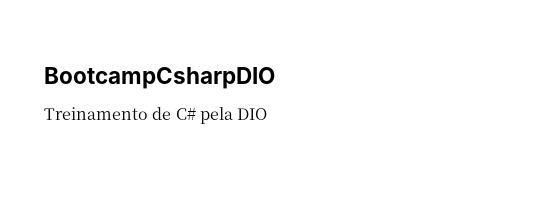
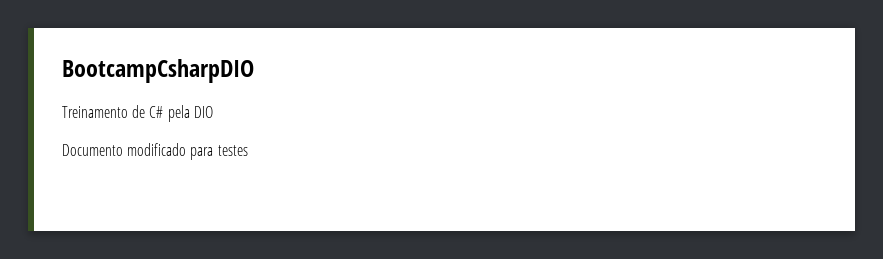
+ Documento modificado para testes

